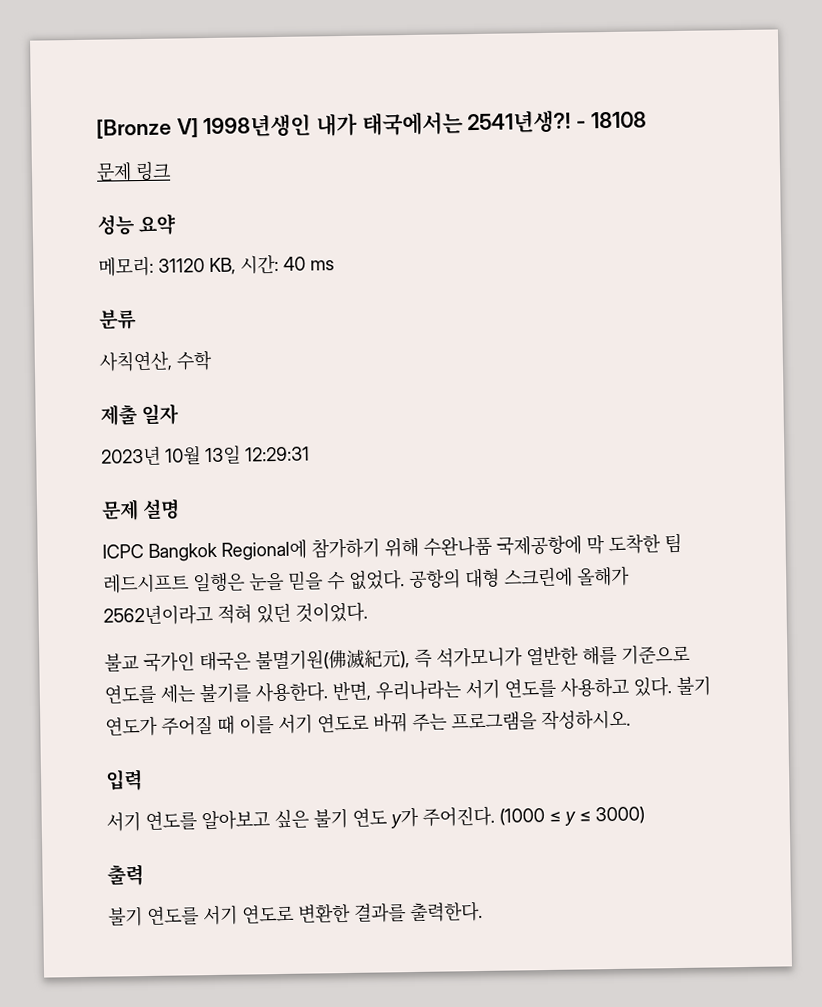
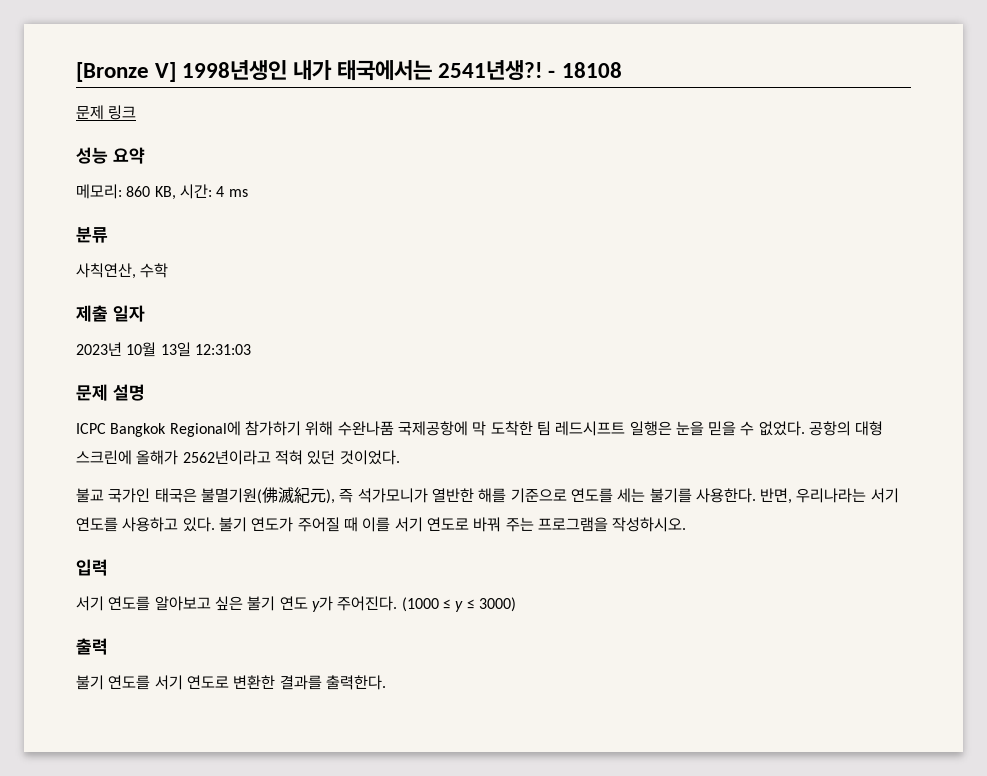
- 메모리: 31120 KB, 시간: 40 ms
+ 메모리: 860 KB, 시간: 4 ms
- 2023년 10월 13일 12:29:31
+ 2023년 10월 13일 12:31:03

